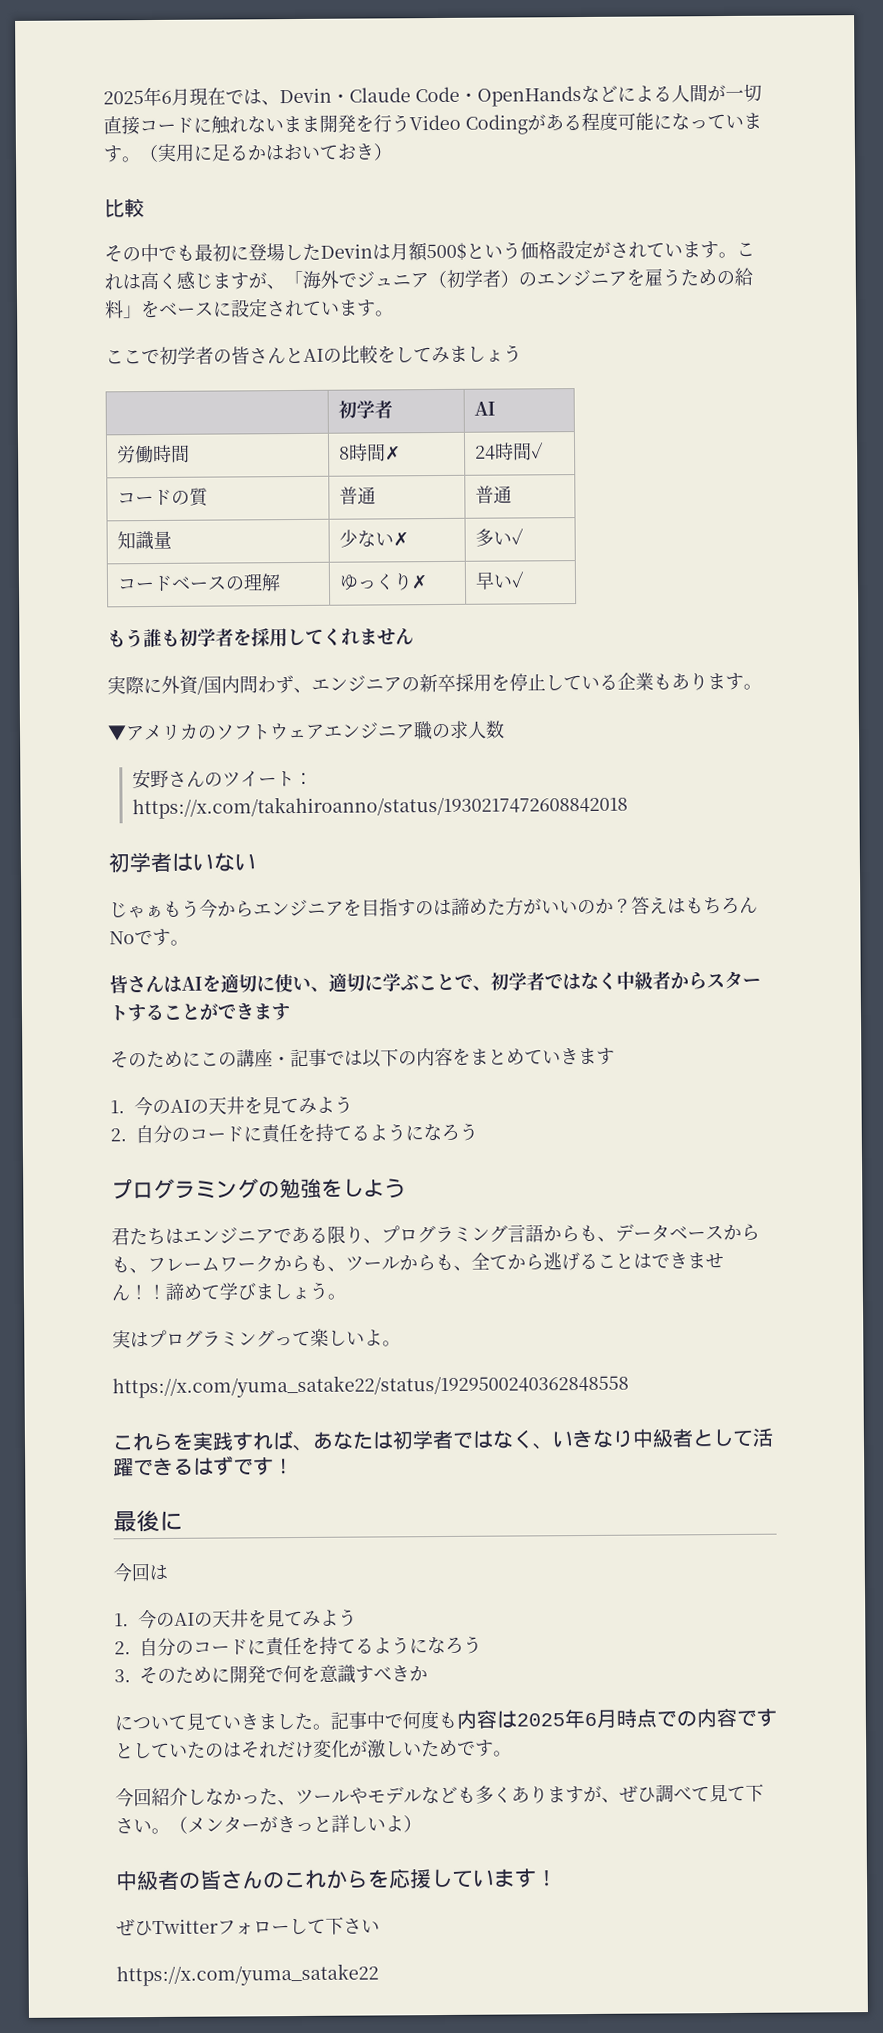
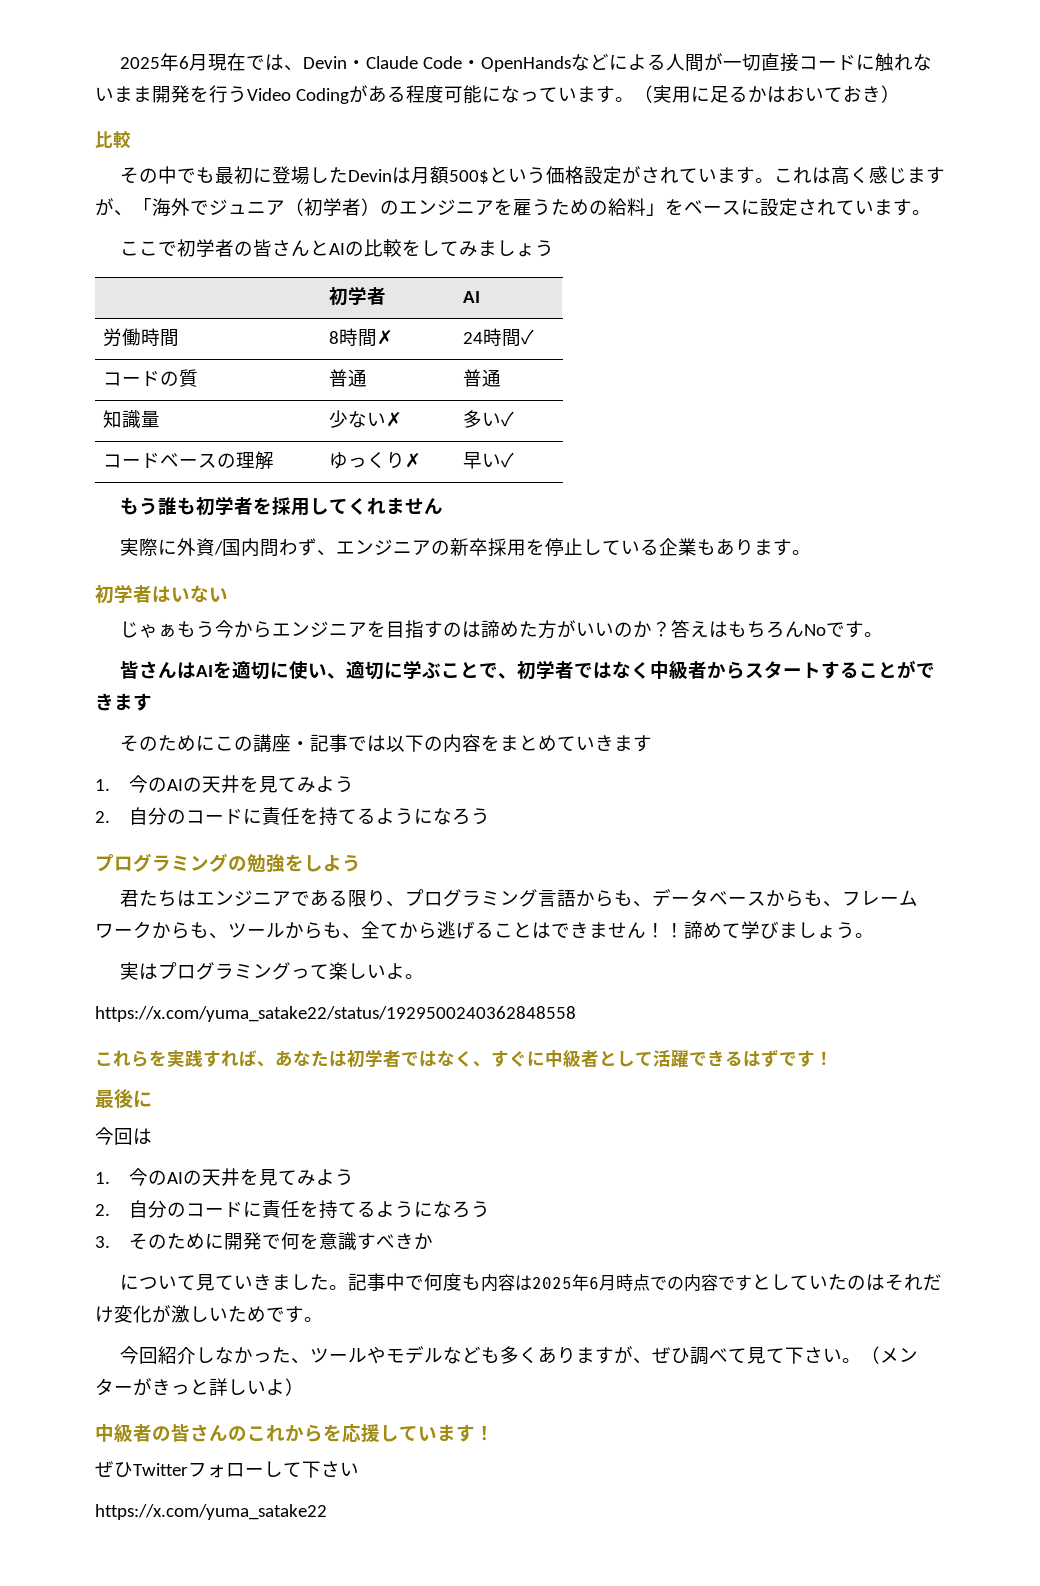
- ▼アメリカのソフトウェアエンジニア職の求人数
- 安野さんのツイート：https://x.com/takahiroanno/status/1930217472608842018
- これらを実践すれば、あなたは初学者ではなく、いきなり中級者として活躍できるはずです！
+ これらを実践すれば、あなたは初学者ではなく、すぐに中級者として活躍できるはずです！

